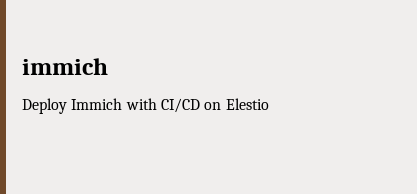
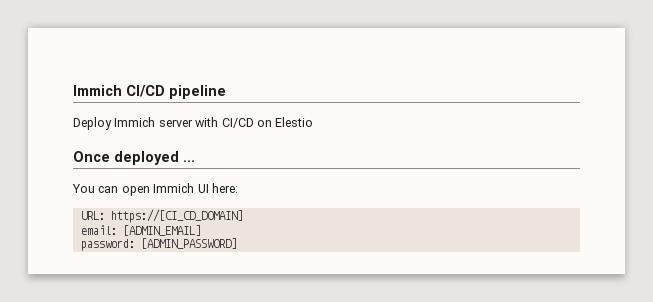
- immich
+ Immich CI/CD pipeline
- Deploy Immich with CI/CD on Elestio
+ Deploy Immich server with CI/CD on Elestio
+ Once deployed ...
+ You can open Immich UI here:
+ URL: https://[CI_CD_DOMAIN]
+ email: [ADMIN_EMAIL]
+ password: [ADMIN_PASSWORD]

